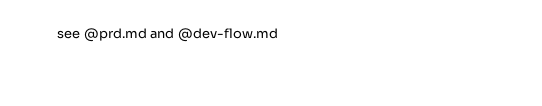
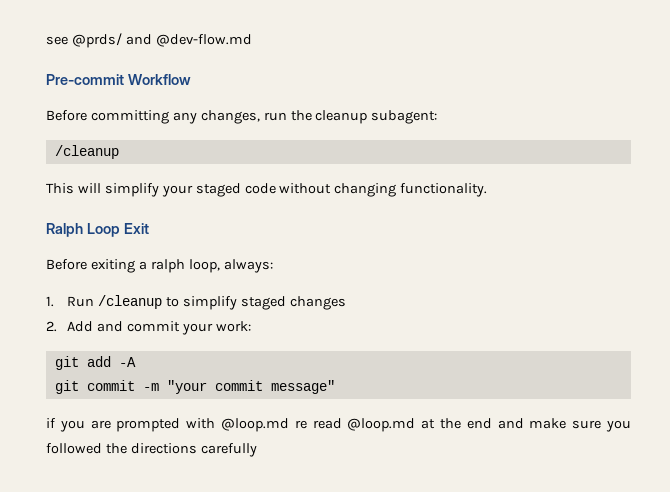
- see @prd.md and @dev-flow.md
+ see @prds/ and @dev-flow.md
+ Pre-commit Workflow
+ Before committing any changes, run the cleanup subagent:
+ /cleanup
+ This will simplify your staged code without changing functionality.
+ Ralph Loop Exit
+ Before exiting a ralph loop, always:
+ 1. Run /cleanup to simplify staged changes
+ 2. Add and commit your work:
+ git add -A
+ git commit -m "your commit message"
+ if you are prompted with @loop.md re read @loop.md at the end and make sure you followed the directions carefully

